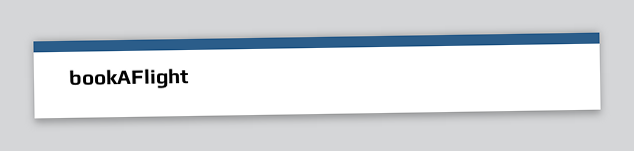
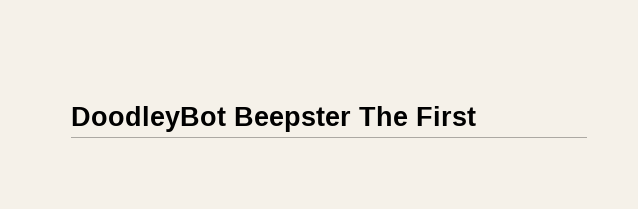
- bookAFlight
+ DoodleyBot Beepster The First

